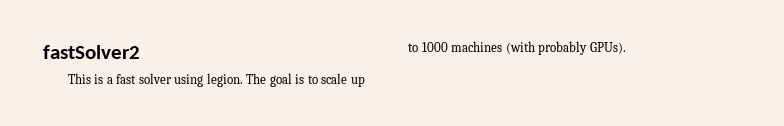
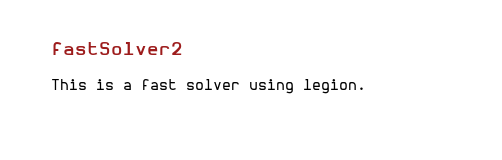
- The goal is to scale up to 1000 machines (with probably GPUs).

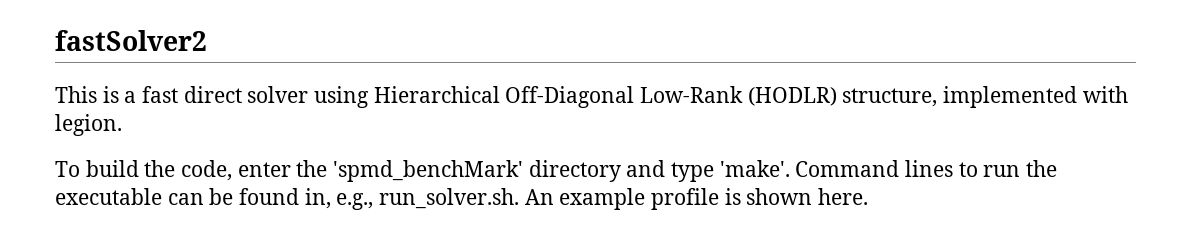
- This is a fast solver using legion.
+ This is a fast direct solver using Hierarchical Off-Diagonal Low-Rank (HODLR) structure, implemented with legion.
+ To build the code, enter the 'spmd_benchMark' directory and type 'make'. Command lines to run the executable can be found in, e.g., run_solver.sh. An example profile is shown here.

